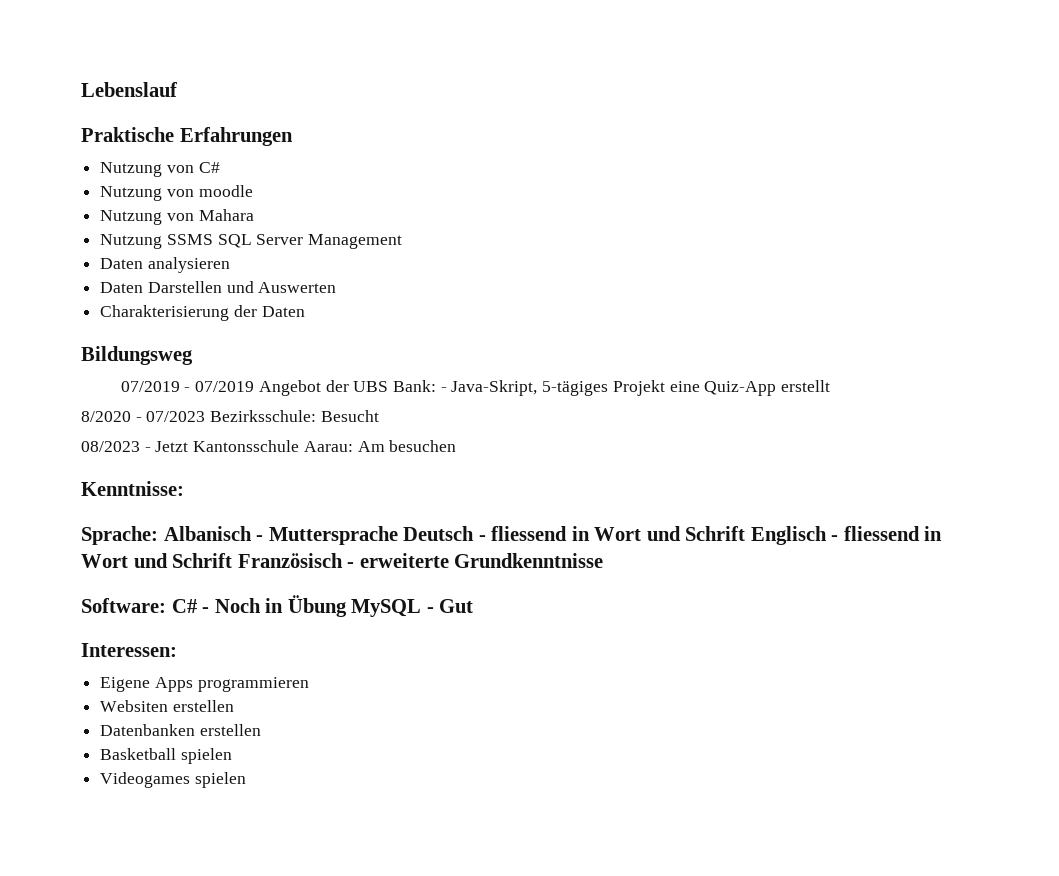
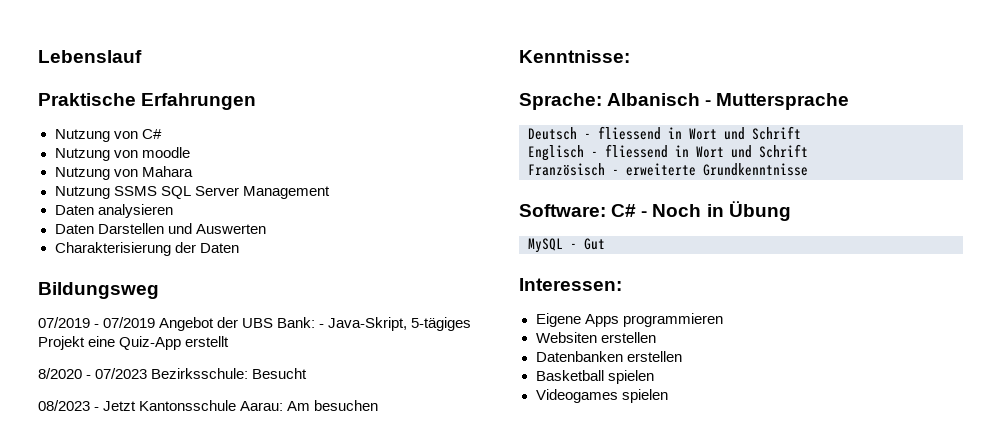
- Sprache: Albanisch - Muttersprache Deutsch - fliessend in Wort und Schrift Englisch - fliessend in Wort und Schrift Französisch - erweiterte Grundkenntnisse
+ Sprache: Albanisch - Muttersprache
+ Deutsch - fliessend in Wort und Schrift
+ Englisch - fliessend in Wort und Schrift
+ Französisch - erweiterte Grundkenntnisse
- Software: C# - Noch in Übung MySQL - Gut
+ Software: C# - Noch in Übung
+ MySQL - Gut

